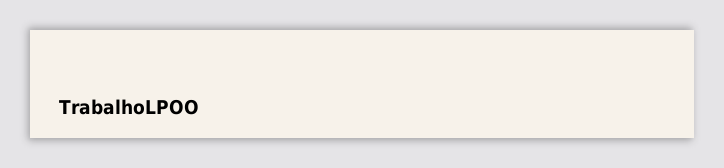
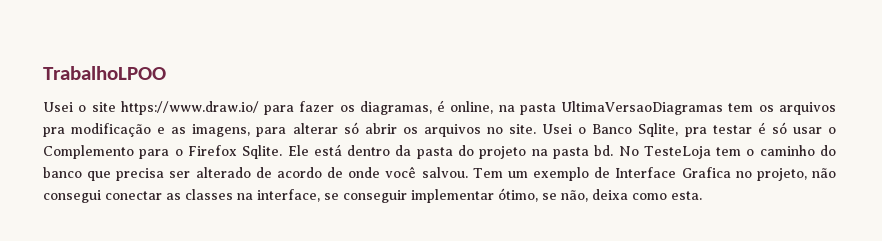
+ Usei o site https://www.draw.io/ para fazer os diagramas, é online, na pasta UltimaVersaoDiagramas tem os arquivos pra modificação e as imagens, para alterar só abrir os arquivos no site. Usei o Banco Sqlite, pra testar é só usar o Complemento para o Firefox Sqlite. Ele está dentro da pasta do projeto na pasta bd. No TesteLoja tem o caminho do banco que precisa ser alterado de acordo de onde você salvou. Tem um exemplo de Interface Grafica no projeto, não consegui conectar as classes na interface, se conseguir implementar ótimo, se não, deixa como esta.

